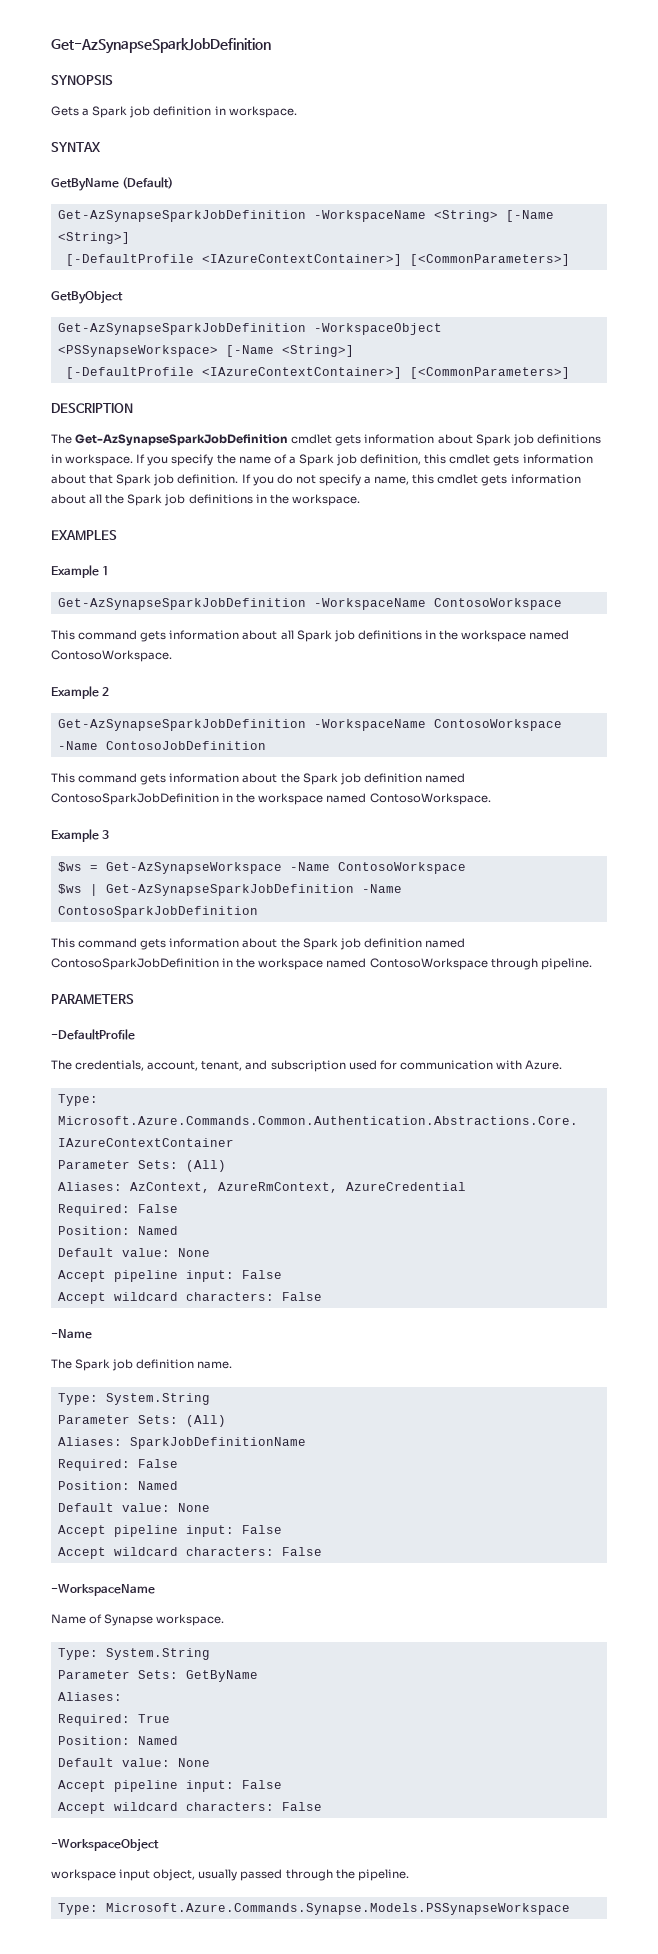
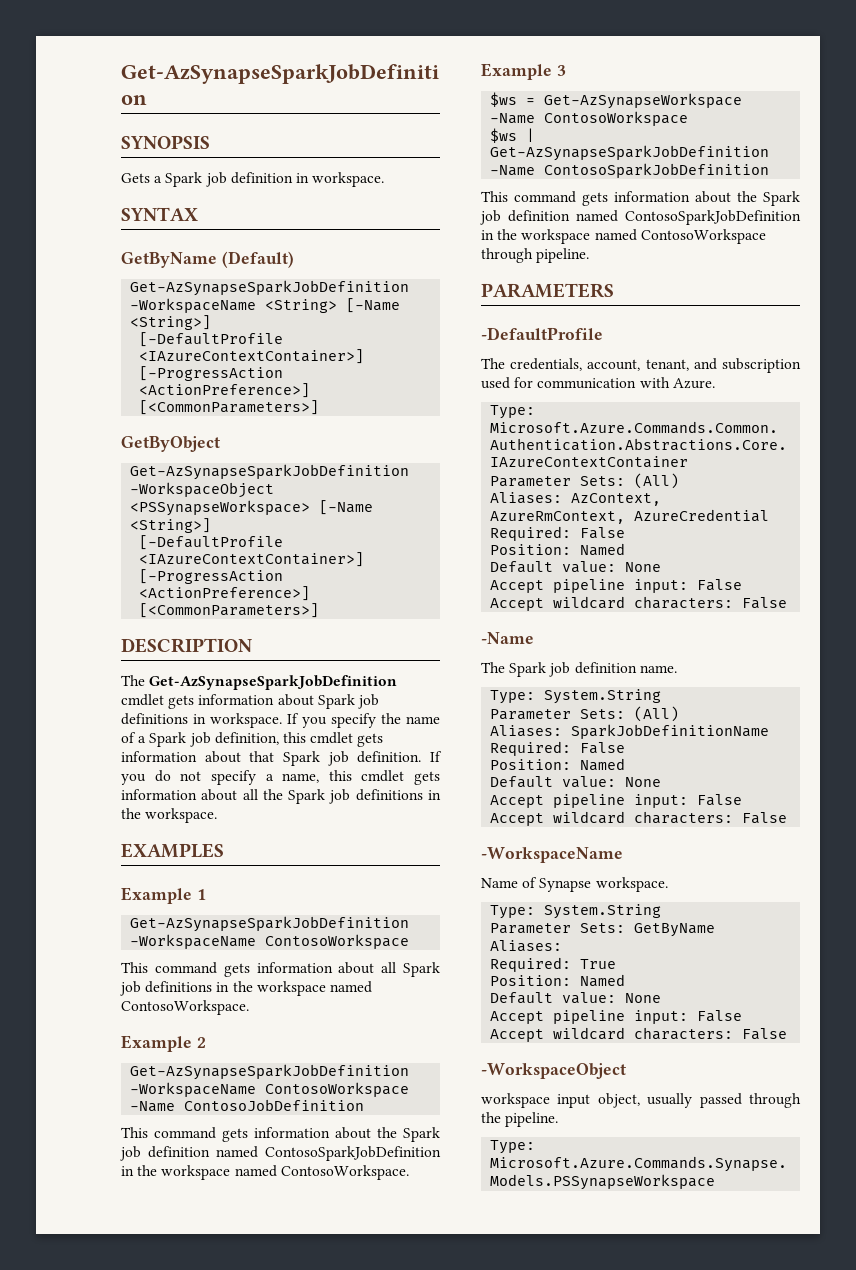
  Get-AzSynapseSparkJobDefinition -WorkspaceName <String> [-Name <String>]
- [-DefaultProfile <IAzureContextContainer>] [<CommonParameters>]
+ [-DefaultProfile <IAzureContextContainer>] [-ProgressAction <ActionPreference>] [<CommonParameters>]
  Get-AzSynapseSparkJobDefinition -WorkspaceObject <PSSynapseWorkspace> [-Name <String>]
- [-DefaultProfile <IAzureContextContainer>] [<CommonParameters>]
+ [-DefaultProfile <IAzureContextContainer>] [-ProgressAction <ActionPreference>] [<CommonParameters>]

